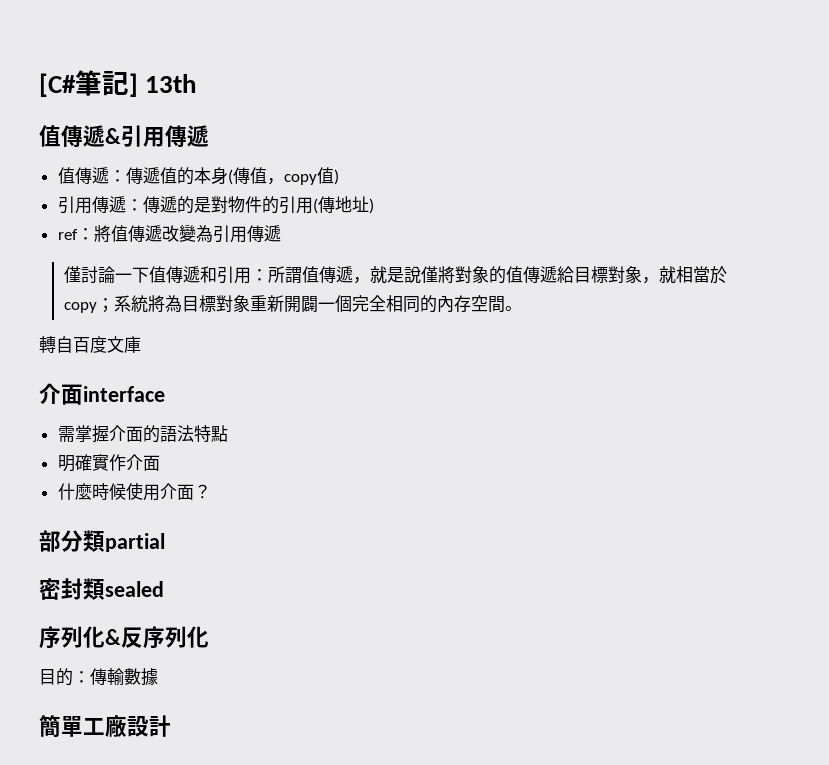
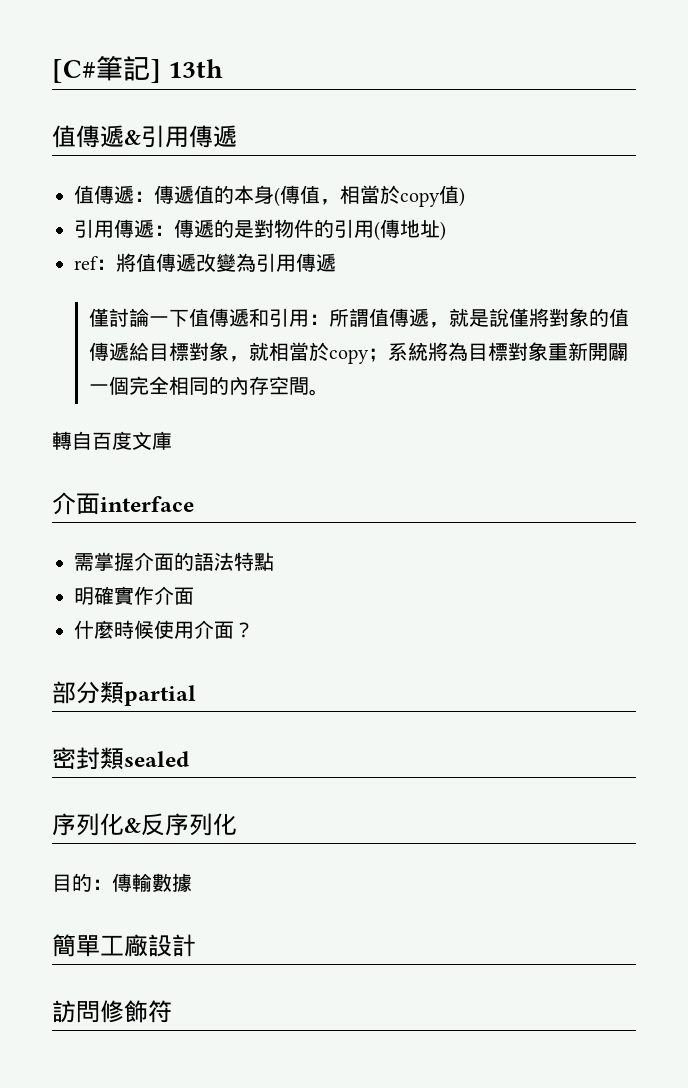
- 值傳遞：傳遞值的本身(傳值，copy值)
+ 值傳遞：傳遞值的本身(傳值，相當於copy值)
+ 訪問修飾符

